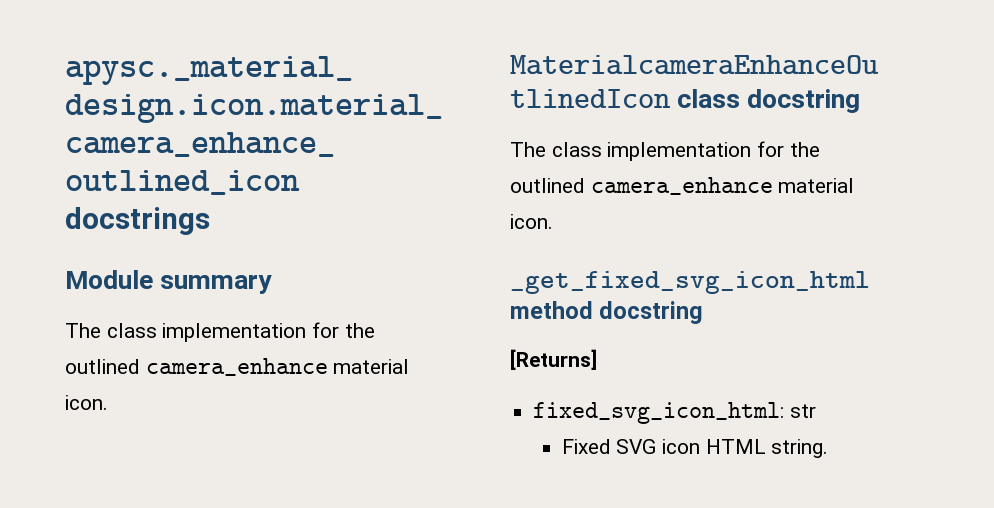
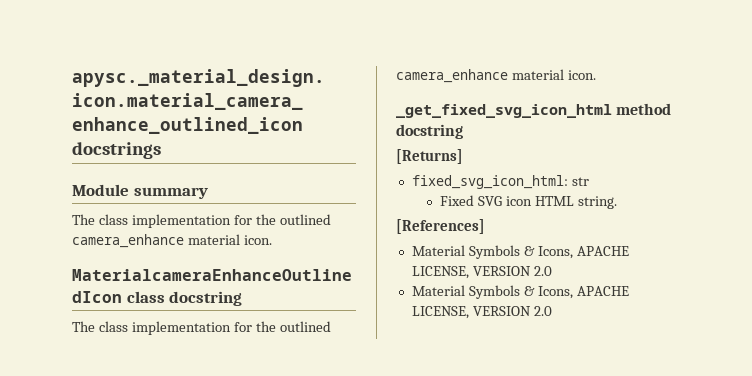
+ [References]
+ Material Symbols & Icons, APACHE LICENSE, VERSION 2.0
+ Material Symbols & Icons, APACHE LICENSE, VERSION 2.0

